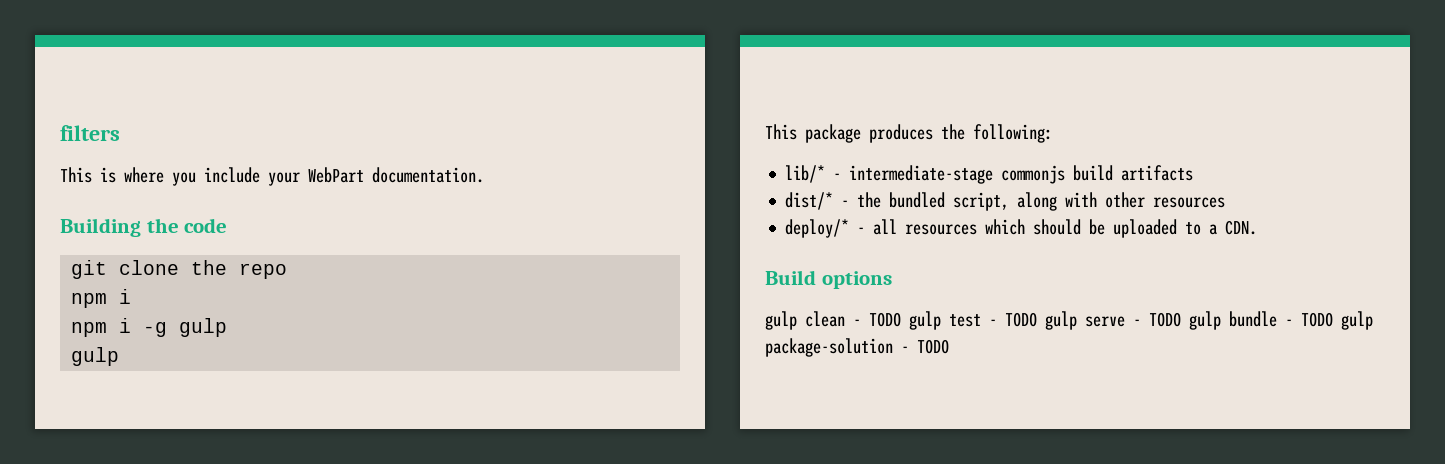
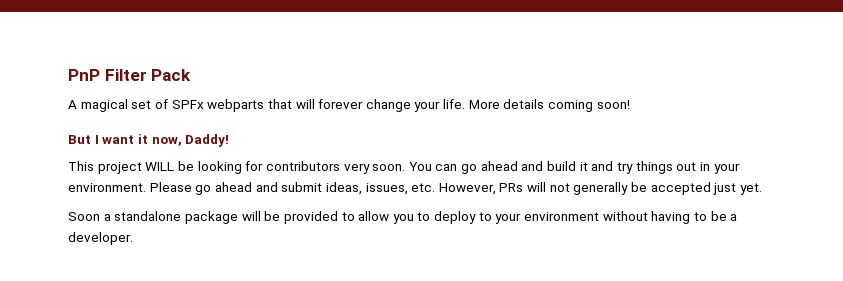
- filters
- This is where you include your WebPart documentation.
- Building the code
- git clone the repo
- npm i
- npm i -g gulp
- gulp
- This package produces the following:
- lib/* - intermediate-stage commonjs build artifacts
- dist/* - the bundled script, along with other resources
- deploy/* - all resources which should be uploaded to a CDN.
- Build options
- gulp clean - TODO gulp test - TODO gulp serve - TODO gulp bundle - TODO gulp package-solution - TODO
+ PnP Filter Pack
+ A magical set of SPFx webparts that will forever change your life. More details coming soon!
+ But I want it now, Daddy!
+ This project WILL be looking for contributors very soon. You can go ahead and build it and try things out in your environment. Please go ahead and submit ideas, issues, etc. However, PRs will not generally be accepted just yet.
+ Soon a standalone package will be provided to allow you to deploy to your environment without having to be a developer.

